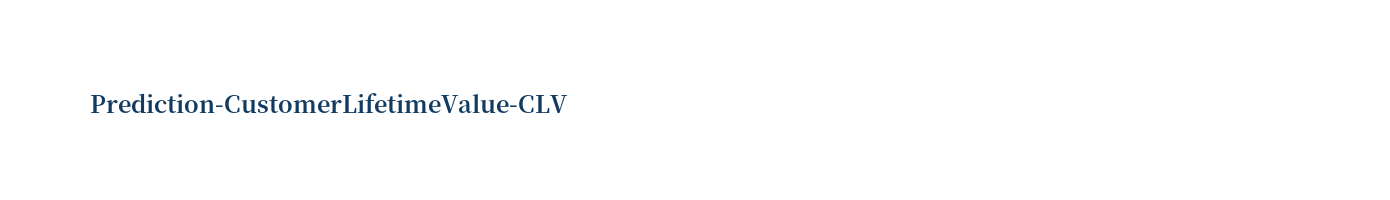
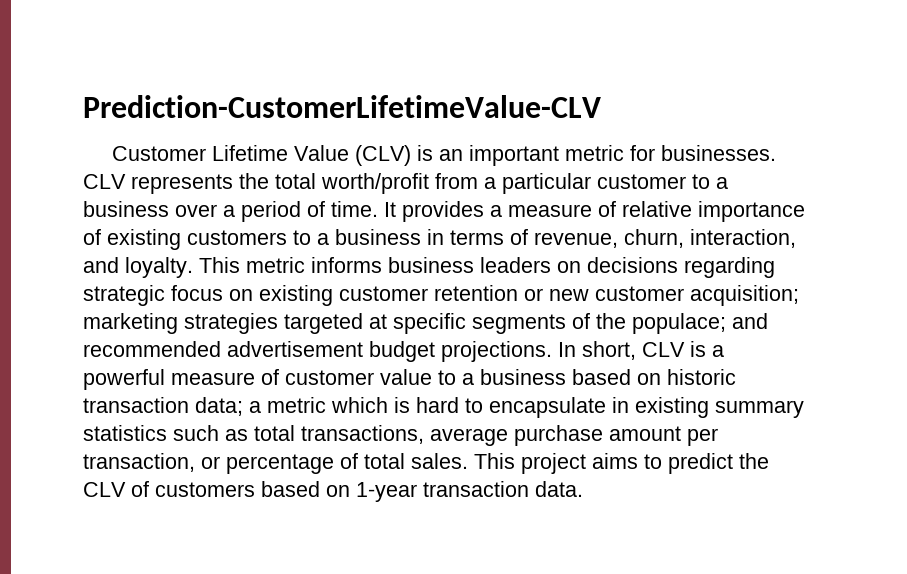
+ Customer Lifetime Value (CLV) is an important metric for businesses. CLV represents the total worth/profit from a particular customer to a business over a period of time. It provides a measure of relative importance of existing customers to a business in terms of revenue, churn, interaction, and loyalty. This metric informs business leaders on decisions regarding strategic focus on existing customer retention or new customer acquisition; marketing strategies targeted at specific segments of the populace; and recommended advertisement budget projections. In short, CLV is a powerful measure of customer value to a business based on historic transaction data; a metric which is hard to encapsulate in existing summary statistics such as total transactions, average purchase amount per transaction, or percentage of total sales. This project aims to predict the CLV of customers based on 1-year transaction data.

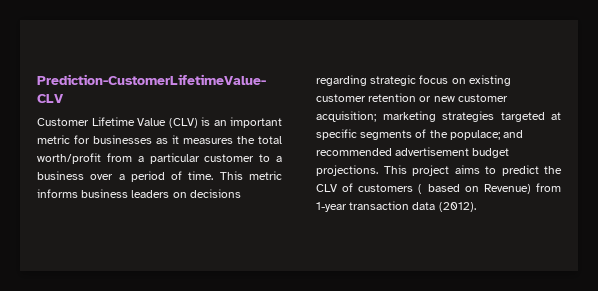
- Customer Lifetime Value (CLV) is an important metric for businesses. CLV represents the total worth/profit from a particular customer to a business over a period of time.
+ Customer Lifetime Value (CLV) is an important metric for businesses as it measures the total worth/profit from a particular customer to a business over a period of time.
- It provides a measure of relative importance of existing customers to a business in terms of revenue, churn, interaction, and loyalty.
- In short, CLV is a powerful measure of customer value to a business based on historic transaction data; a metric which is hard to encapsulate in existing summary statistics such as total transactions, average purchase amount per transaction, or percentage of total sales.
- This project aims to predict the CLV of customers based on 1-year transaction data.
+ This project aims to predict the CLV of customers ( based on Revenue) from 1-year transaction data (2012).

